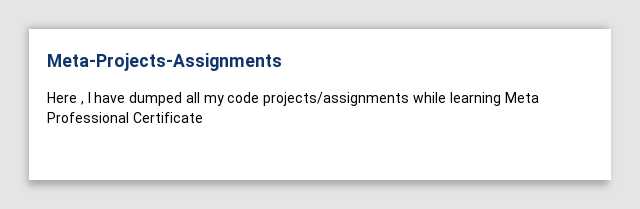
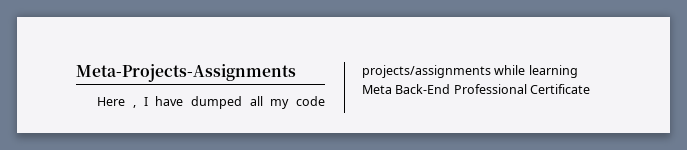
- Here , I have dumped all my code projects/assignments while learning Meta Professional Certificate
+ Here , I have dumped all my code projects/assignments while learning Meta Back-End Professional Certificate

